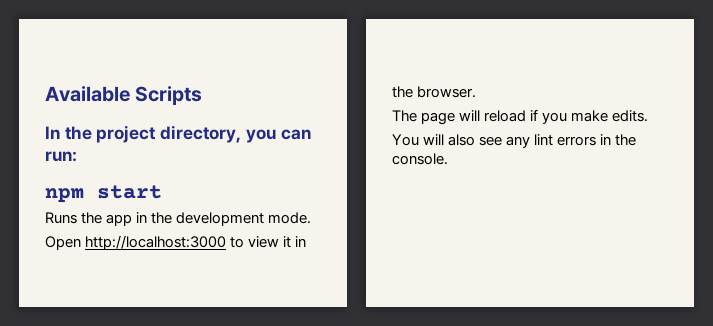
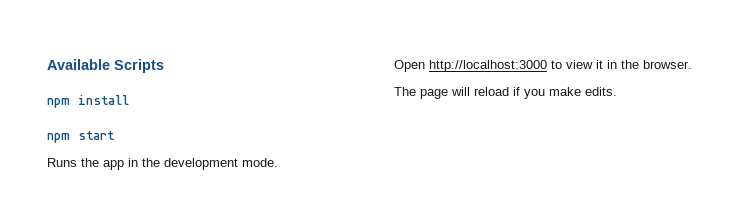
- In the project directory, you can run:
+ npm install
- You will also see any lint errors in the console.

